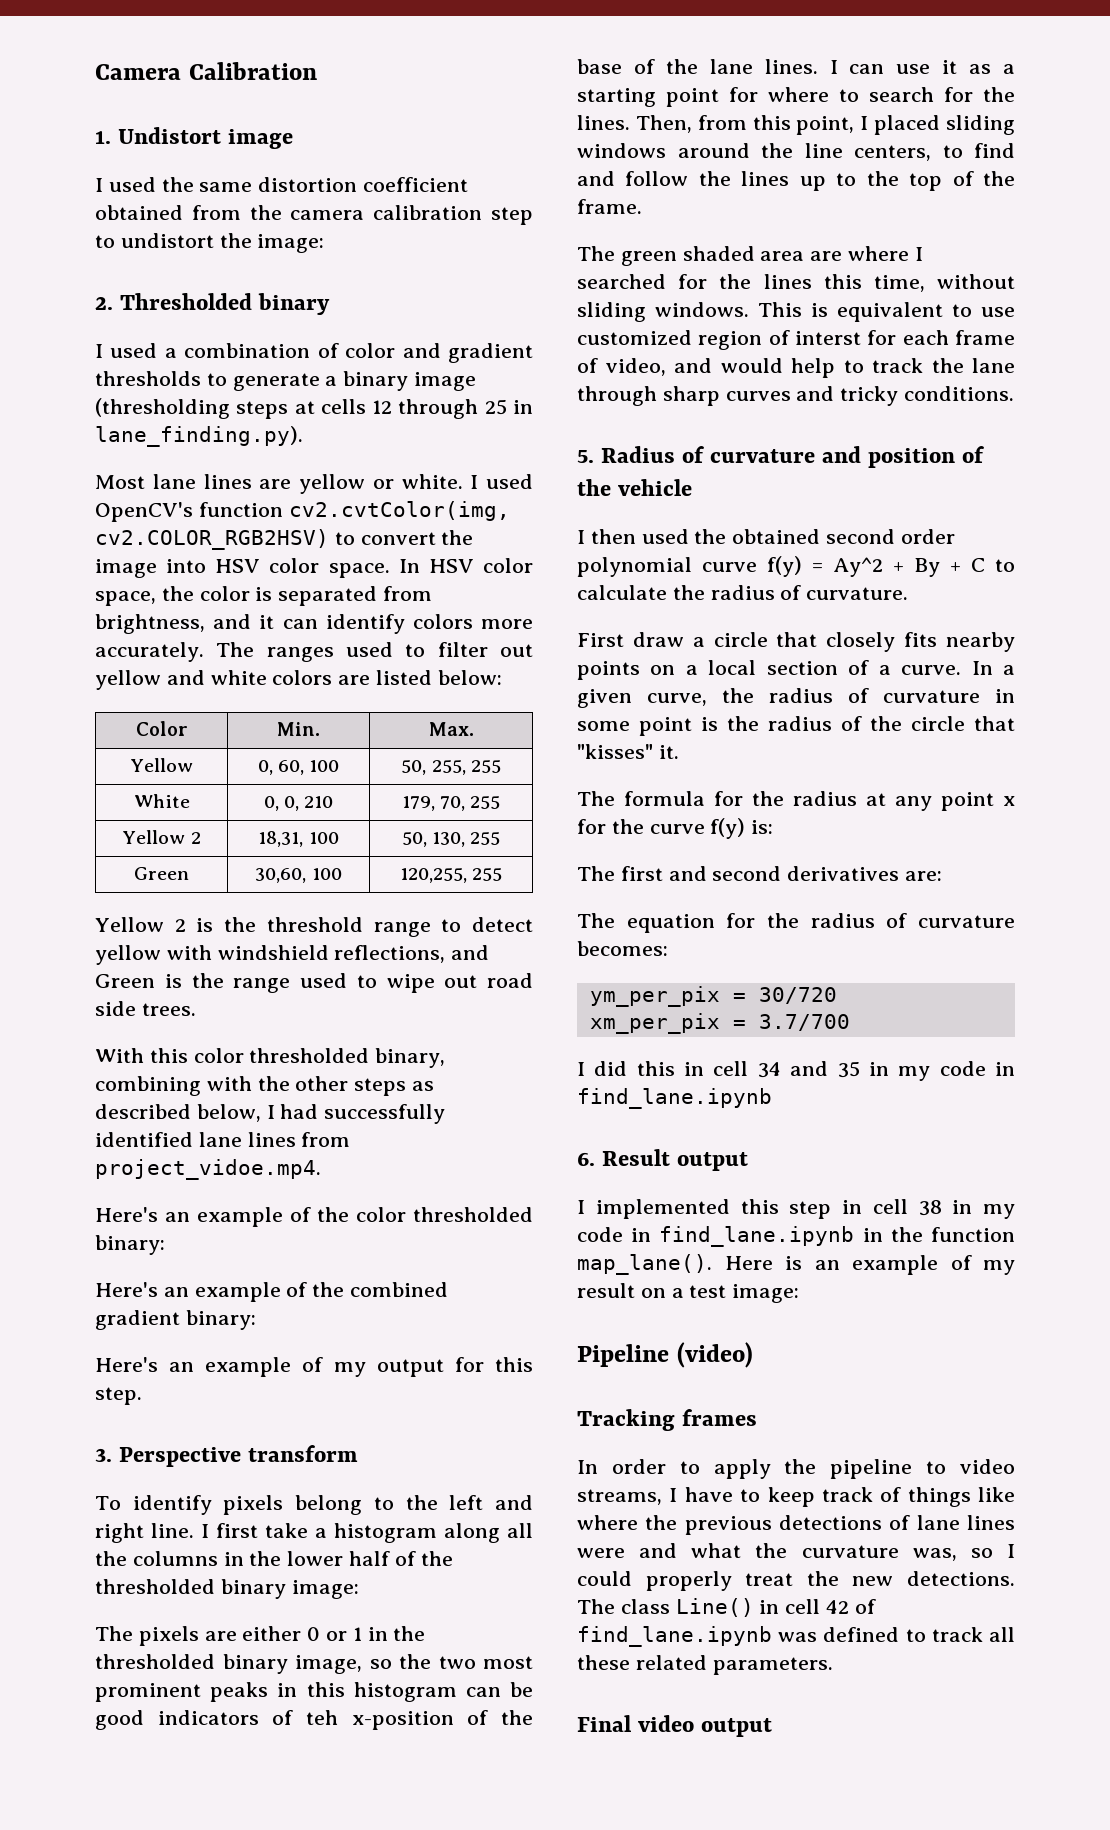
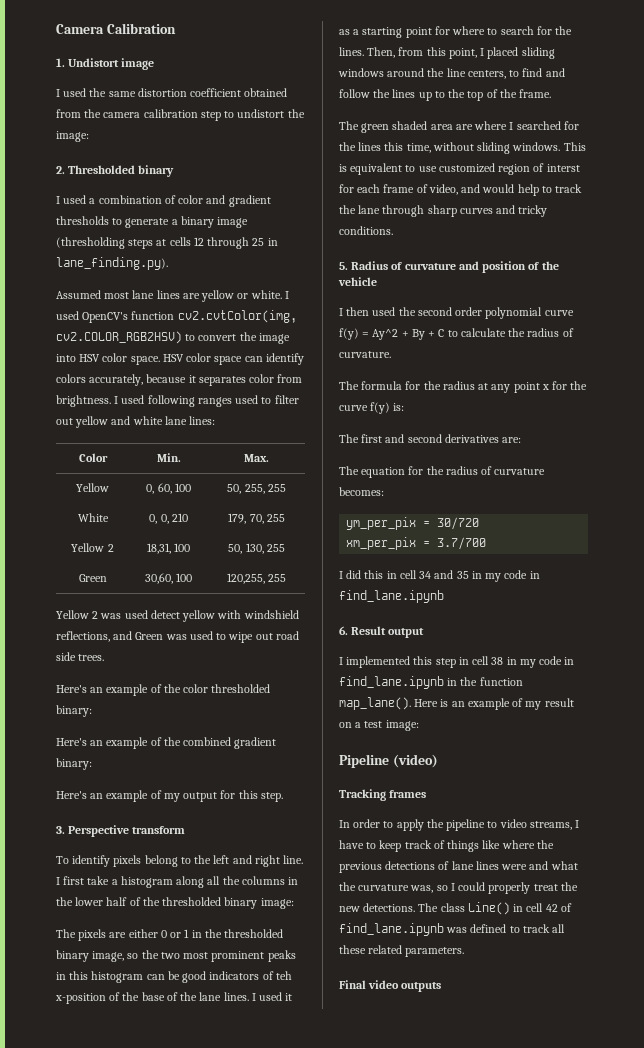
- Most lane lines are yellow or white.
+ Assumed most lane lines are yellow or white.
- In HSV color space, the color is separated from brightness, and it can identify colors more accurately. The ranges used to filter out yellow and white colors are listed below:
+ HSV color space can identify colors accurately, because it separates color from brightness. I used following ranges used to filter out yellow and white lane lines:
- Yellow 2 is the threshold range to detect yellow with windshield reflections, and Green is the range used to wipe out road side trees.
+ Yellow 2 was used detect yellow with windshield reflections, and Green was used to wipe out road side trees.
- With this color thresholded binary, combining with the other steps as described below, I had successfully identified lane lines from project_vidoe.mp4.
- I can use it as a starting point for where to search for the lines.
+ I used it as a starting point for where to search for the lines.
- I then used the obtained second order polynomial curve f(y) = Ay^2 + By + C to calculate the radius of curvature.
+ I then used the second order polynomial curve f(y) = Ay^2 + By + C to calculate the radius of curvature.
- First draw a circle that closely fits nearby points on a local section of a curve. In a given curve, the radius of curvature in some point is the radius of the circle that "kisses" it.
- Final video output
+ Final video outputs

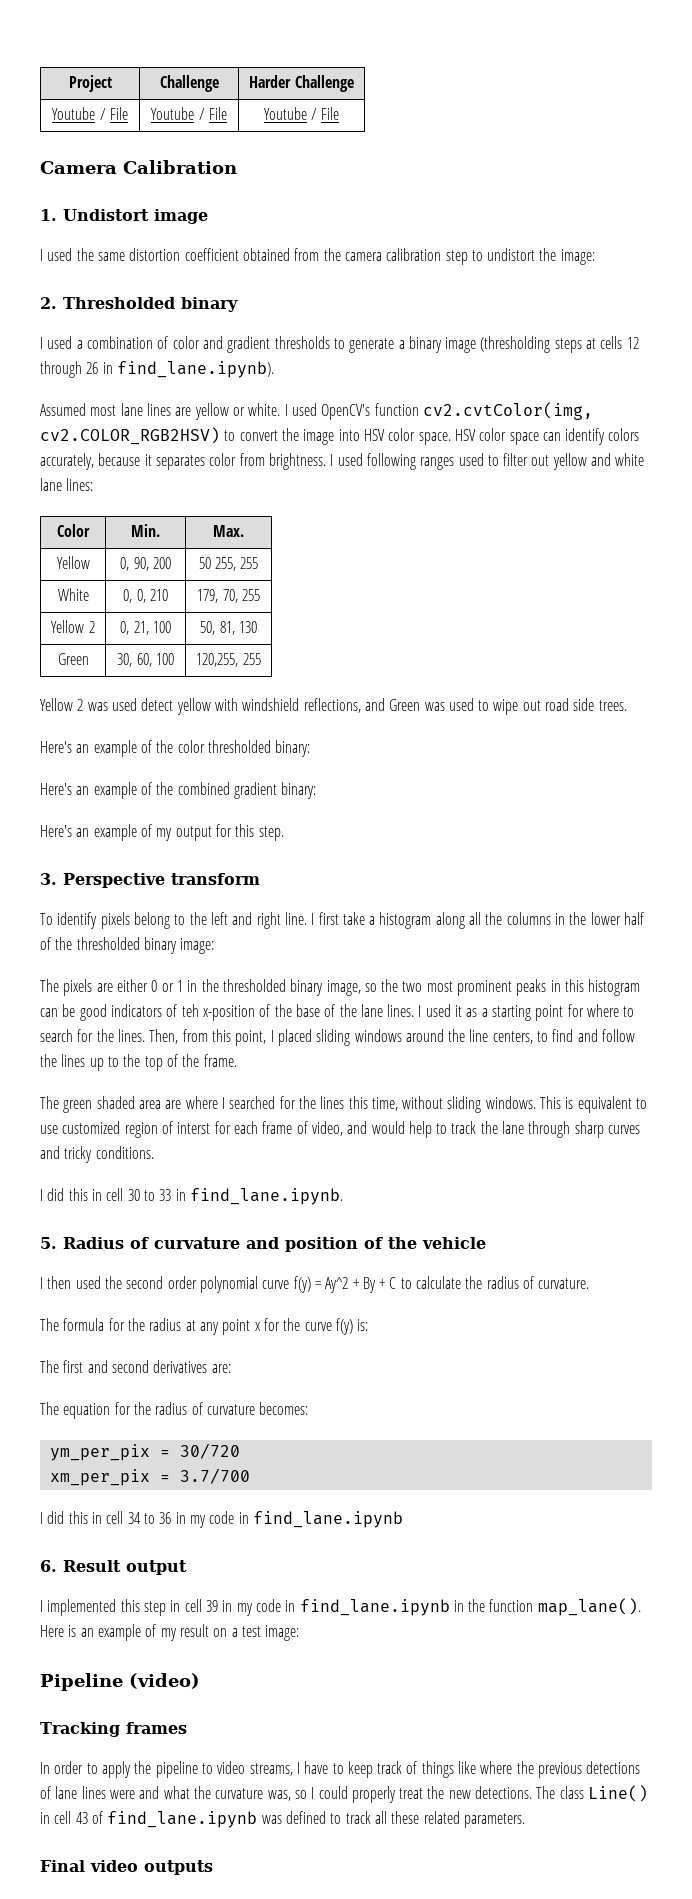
+ Project | Challenge | Harder Challenge
+ Youtube / File | Youtube / File | Youtube / File
- I used a combination of color and gradient thresholds to generate a binary image (thresholding steps at cells 12 through 25 in lane_finding.py).
+ I used a combination of color and gradient thresholds to generate a binary image (thresholding steps at cells 12 through 26 in find_lane.ipynb).
- Yellow | 0, 60, 100 | 50, 255, 255
+ Yellow | 0, 90, 200 | 50 255, 255
- Yellow 2 | 18,31, 100 | 50, 130, 255
+ Yellow 2 | 0, 21, 100 | 50, 81, 130
- Green | 30,60, 100 | 120,255, 255
+ Green | 30, 60, 100 | 120,255, 255
+ I did this in cell 30 to 33 in find_lane.ipynb.
- I did this in cell 34 and 35 in my code in find_lane.ipynb
+ I did this in cell 34 to 36 in my code in find_lane.ipynb
- I implemented this step in cell 38 in my code in find_lane.ipynb in the function map_lane().
+ I implemented this step in cell 39 in my code in find_lane.ipynb in the function map_lane().
- The class Line() in cell 42 of find_lane.ipynb was defined to track all these related parameters.
+ The class Line() in cell 43 of find_lane.ipynb was defined to track all these related parameters.

